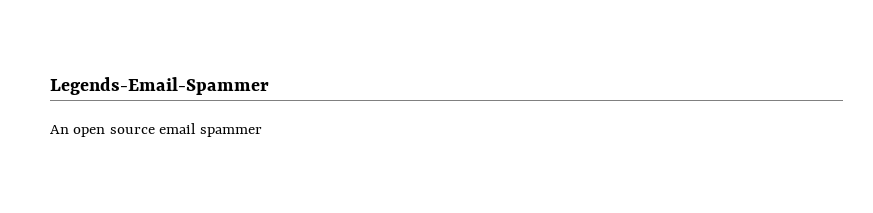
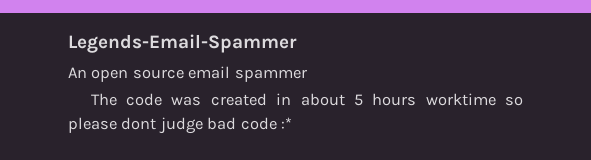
+ The code was created in about 5 hours worktime so please dont judge bad code :*

